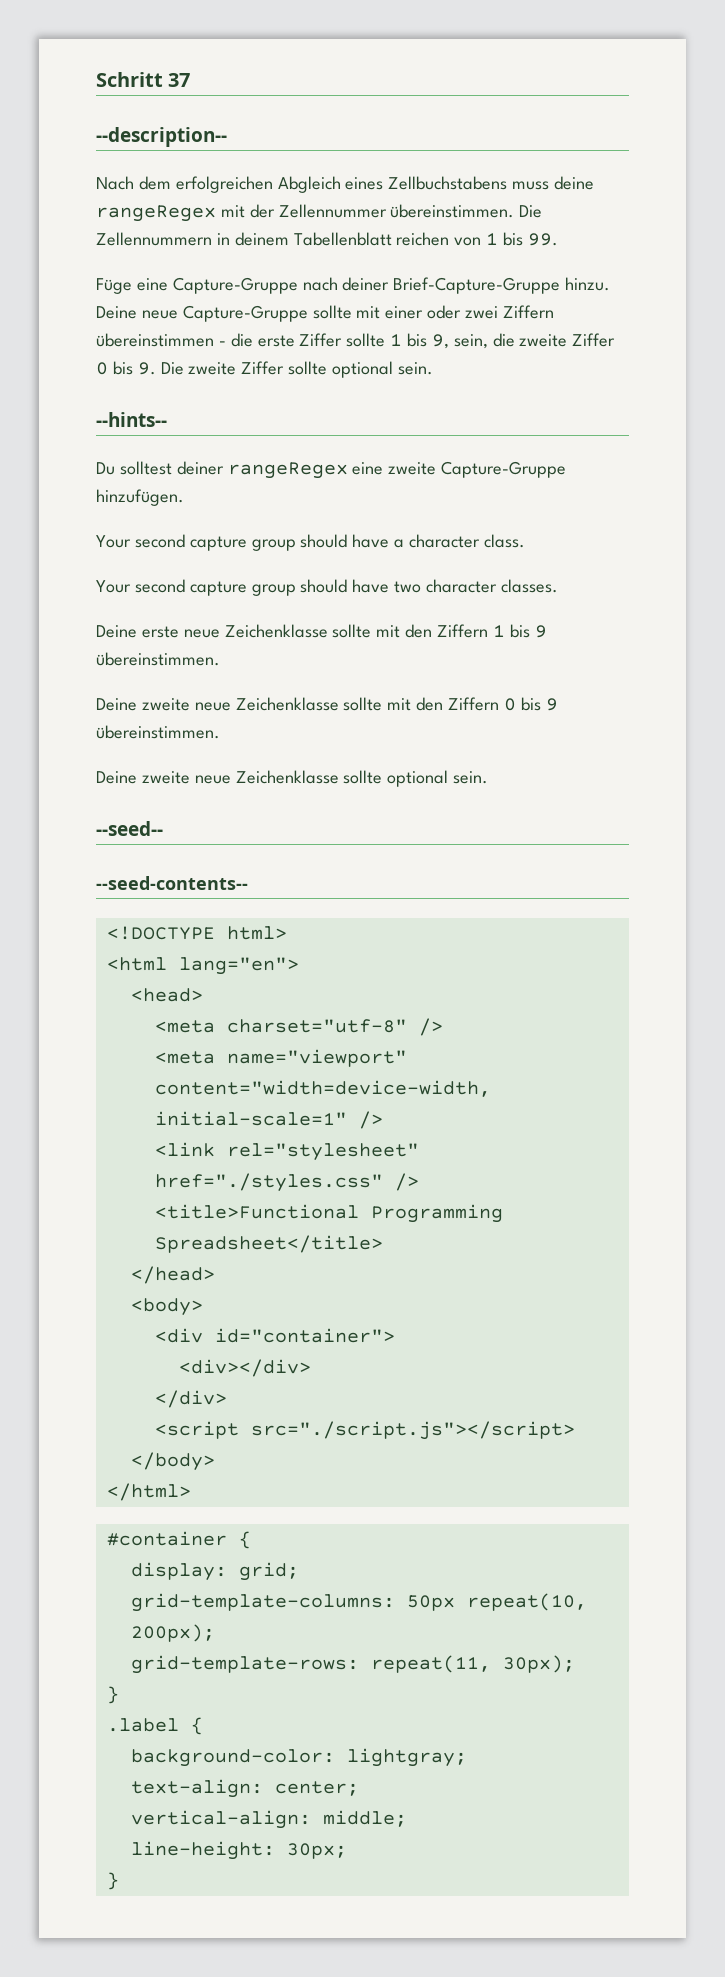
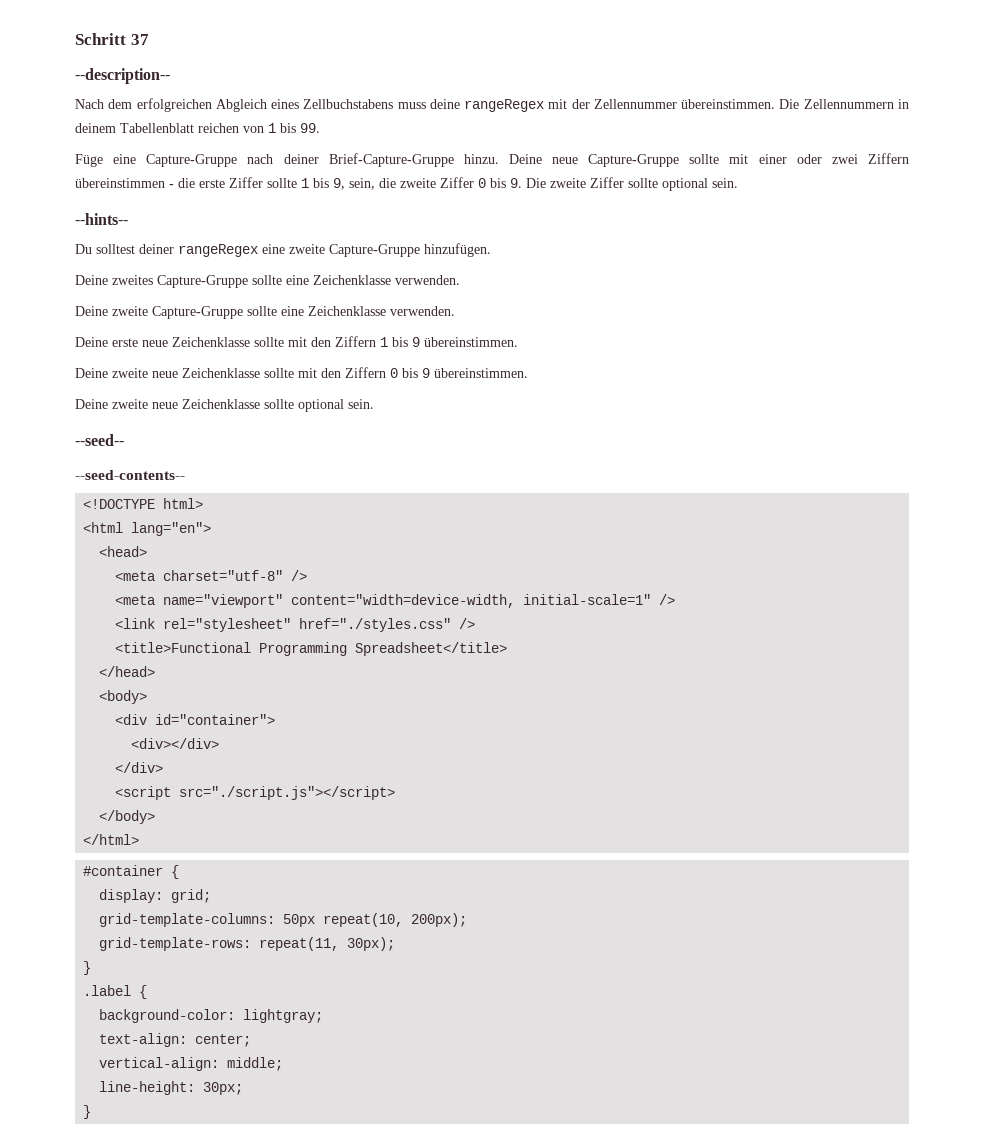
- Your second capture group should have a character class.
- Your second capture group should have two character classes.
+ Deine zweites Capture-Gruppe sollte eine Zeichenklasse verwenden.
+ Deine zweite Capture-Gruppe sollte eine Zeichenklasse verwenden.

